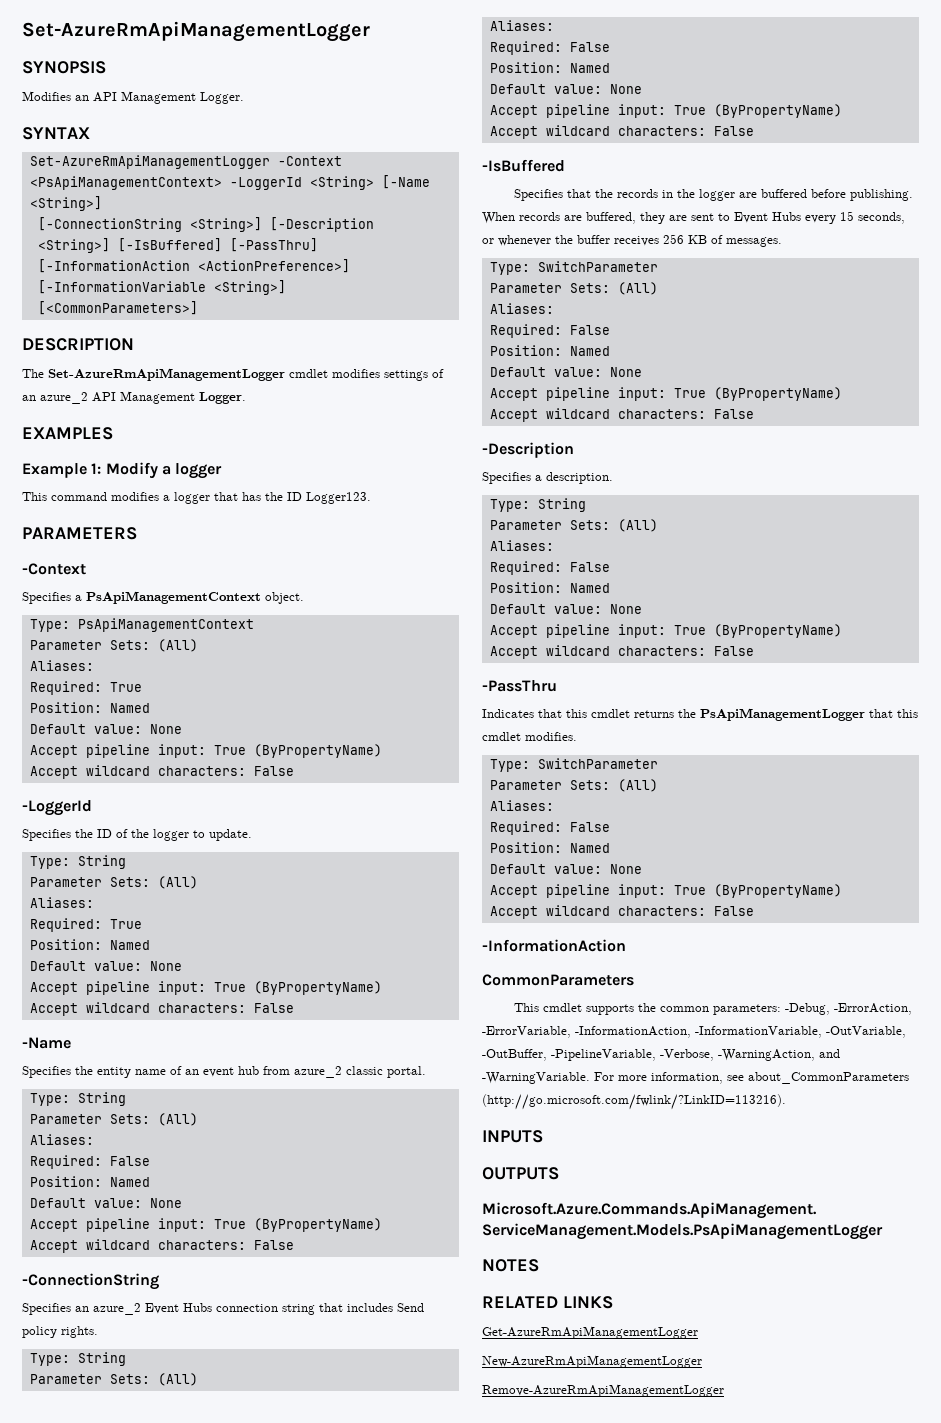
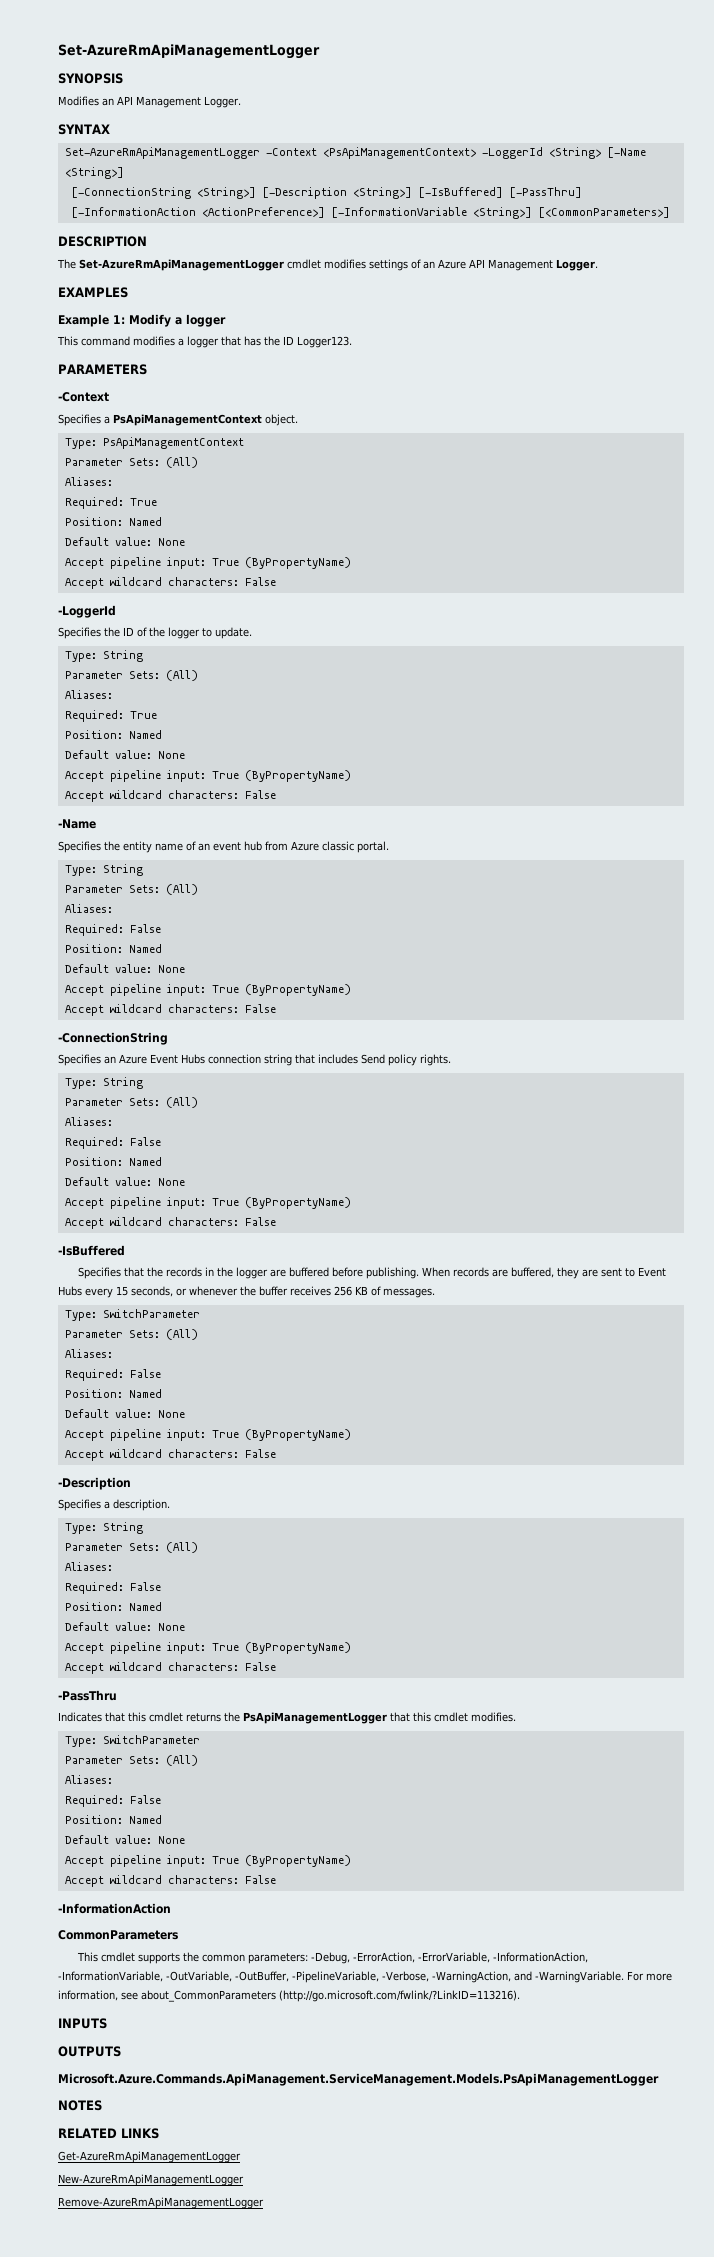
- The Set-AzureRmApiManagementLogger cmdlet modifies settings of an azure_2 API Management Logger.
+ The Set-AzureRmApiManagementLogger cmdlet modifies settings of an Azure API Management Logger.
- Specifies the entity name of an event hub from azure_2 classic portal.
+ Specifies the entity name of an event hub from Azure classic portal.
- Specifies an azure_2 Event Hubs connection string that includes Send policy rights.
+ Specifies an Azure Event Hubs connection string that includes Send policy rights.

